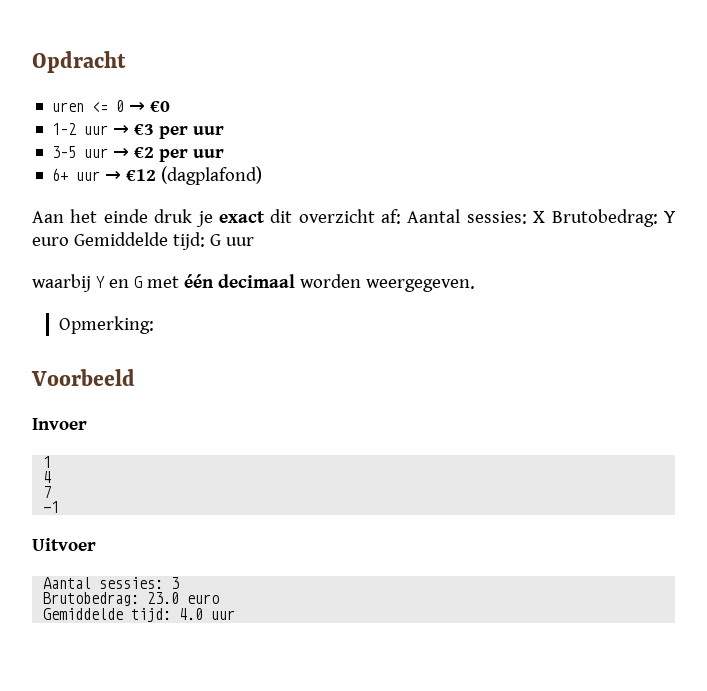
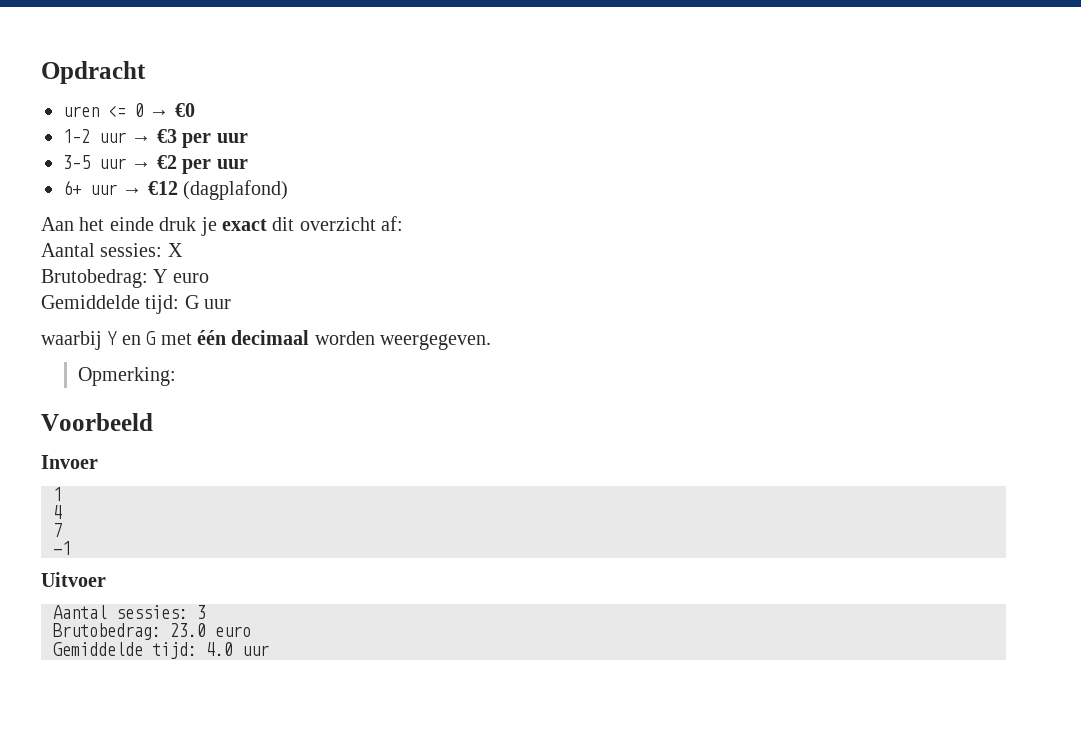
- Aan het einde druk je exact dit overzicht af: Aantal sessies: X Brutobedrag: Y euro Gemiddelde tijd: G uur
+ Aan het einde druk je exact dit overzicht af:
+ Aantal sessies: X
+ Brutobedrag: Y euro
+ Gemiddelde tijd: G uur

